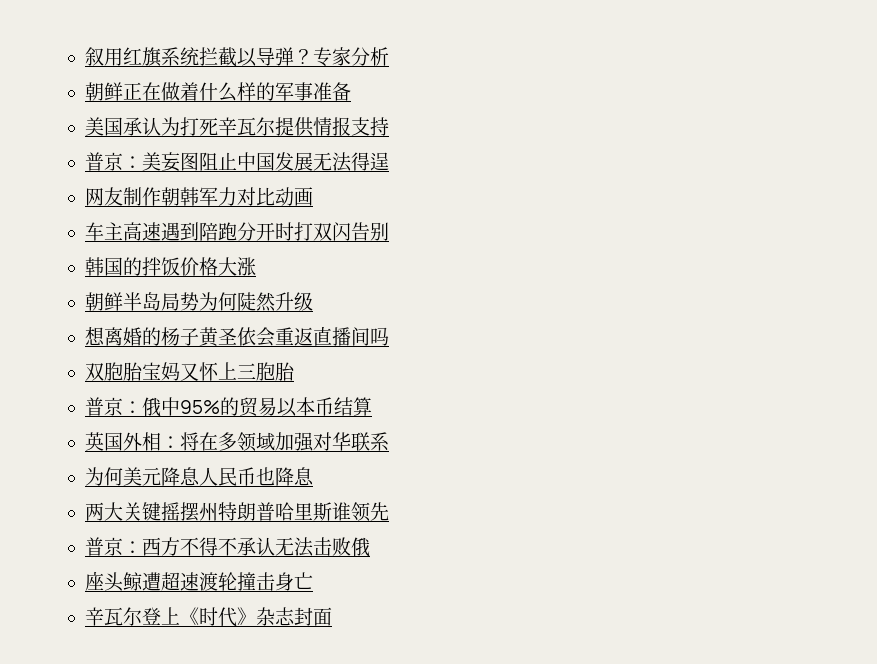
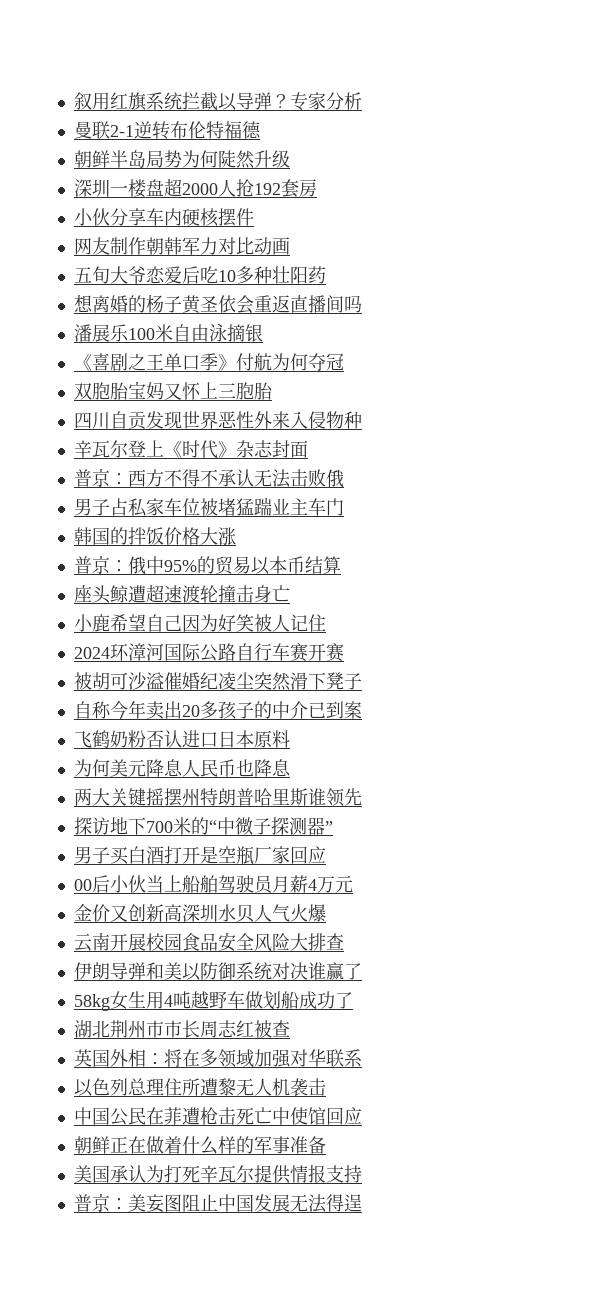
+ 曼联2-1逆转布伦特福德
+ 朝鲜半岛局势为何陡然升级
+ 深圳一楼盘超2000人抢192套房
+ 小伙分享车内硬核摆件
+ 网友制作朝韩军力对比动画
+ 五旬大爷恋爱后吃10多种壮阳药
+ 想离婚的杨子黄圣依会重返直播间吗
+ 潘展乐100米自由泳摘银
+ 《喜剧之王单口季》付航为何夺冠
+ 双胞胎宝妈又怀上三胞胎
+ 四川自贡发现世界恶性外来入侵物种
+ 辛瓦尔登上《时代》杂志封面
+ 普京：西方不得不承认无法击败俄
+ 男子占私家车位被堵猛踹业主车门
+ 韩国的拌饭价格大涨
+ 普京：俄中95%的贸易以本币结算
+ 座头鲸遭超速渡轮撞击身亡
+ 小鹿希望自己因为好笑被人记住
+ 2024环漳河国际公路自行车赛开赛
+ 被胡可沙溢催婚纪凌尘突然滑下凳子
+ 自称今年卖出20多孩子的中介已到案
+ 飞鹤奶粉否认进口日本原料
+ 为何美元降息人民币也降息
+ 两大关键摇摆州特朗普哈里斯谁领先
+ 探访地下700米的“中微子探测器”
+ 男子买白酒打开是空瓶厂家回应
+ 00后小伙当上船舶驾驶员月薪4万元
+ 金价又创新高深圳水贝人气火爆
+ 云南开展校园食品安全风险大排查
+ 伊朗导弹和美以防御系统对决谁赢了
+ 58kg女生用4吨越野车做划船成功了
+ 湖北荆州市市长周志红被查
+ 英国外相：将在多领域加强对华联系
+ 以色列总理住所遭黎无人机袭击
+ 中国公民在菲遭枪击死亡中使馆回应
- 网友制作朝韩军力对比动画
- 车主高速遇到陪跑分开时打双闪告别
- 韩国的拌饭价格大涨
- 朝鲜半岛局势为何陡然升级
- 想离婚的杨子黄圣依会重返直播间吗
- 双胞胎宝妈又怀上三胞胎
- 普京：俄中95%的贸易以本币结算
- 英国外相：将在多领域加强对华联系
- 为何美元降息人民币也降息
- 两大关键摇摆州特朗普哈里斯谁领先
- 普京：西方不得不承认无法击败俄
- 座头鲸遭超速渡轮撞击身亡
- 辛瓦尔登上《时代》杂志封面

